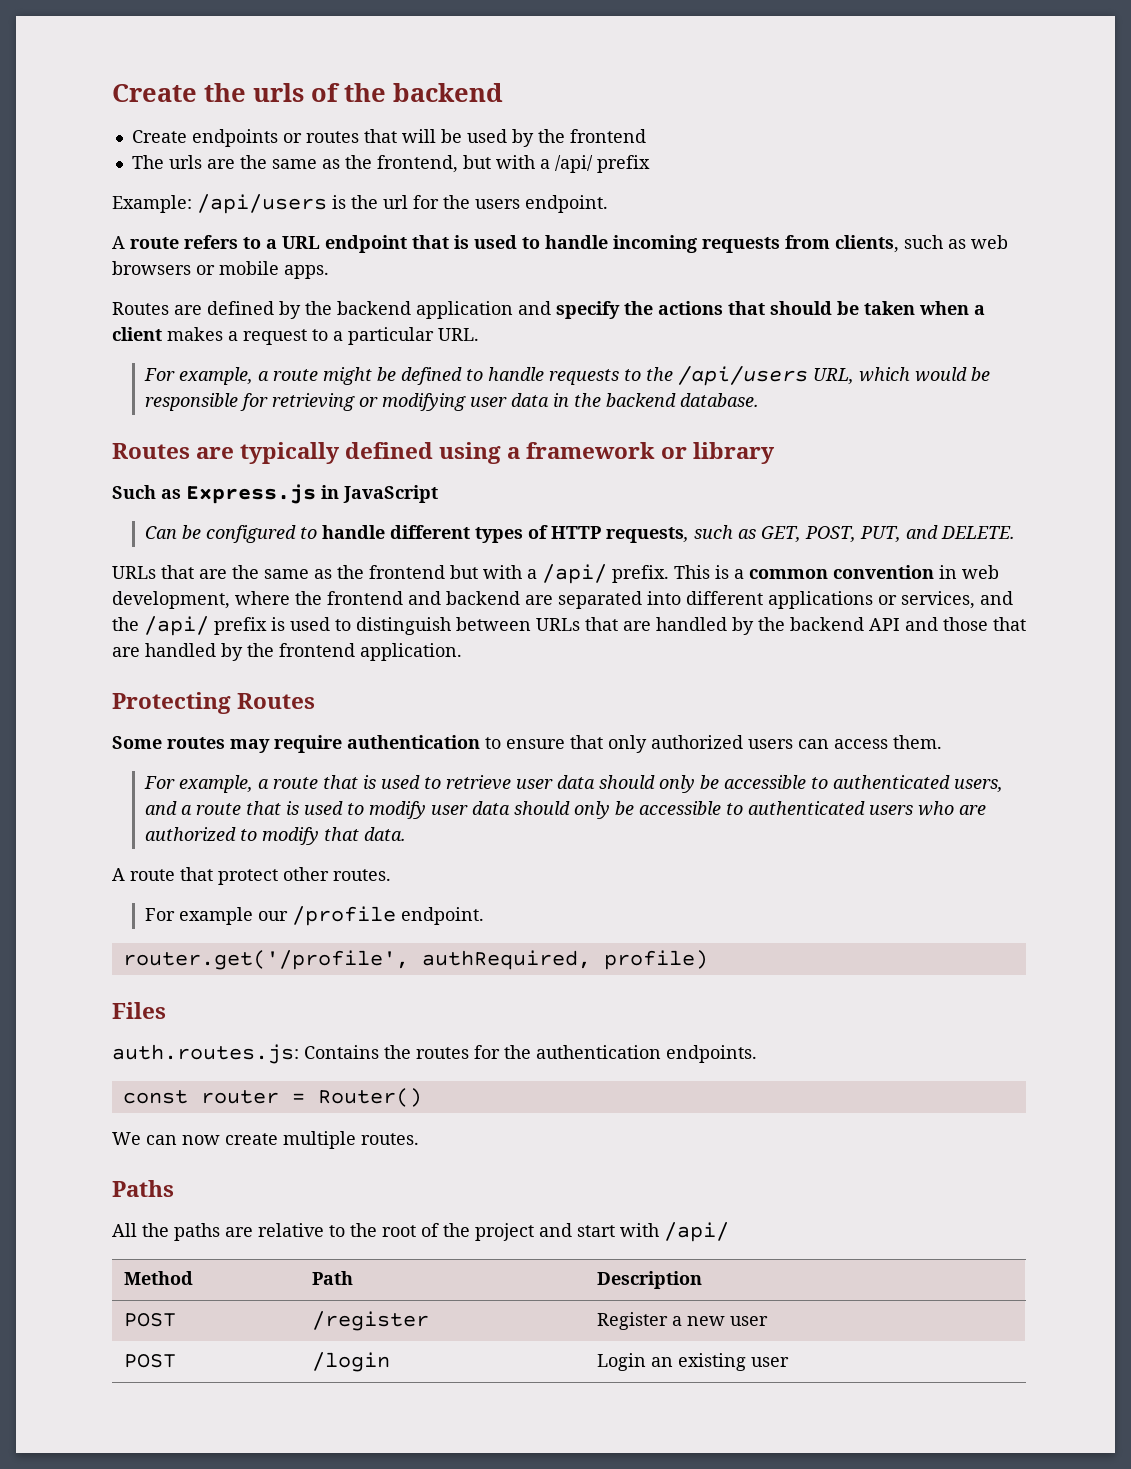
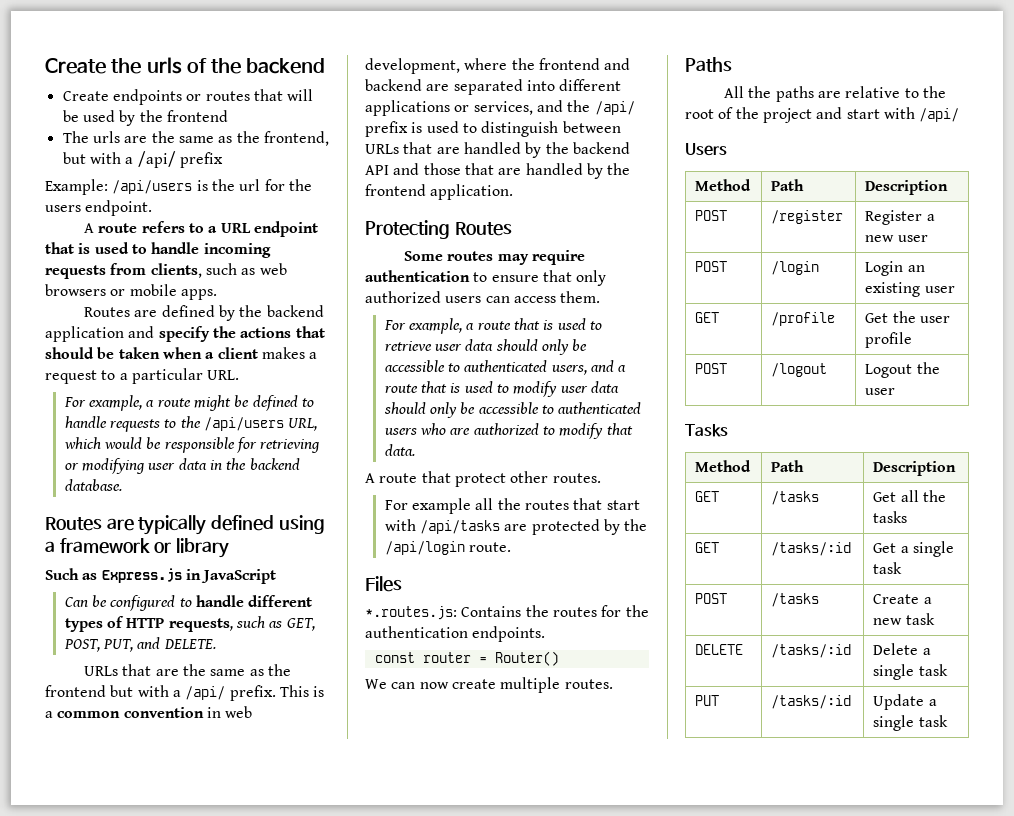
- For example our /profile endpoint.
- router.get('/profile', authRequired, profile)
+ For example all the routes that start with /api/tasks are protected by the /api/login route.
- auth.routes.js: Contains the routes for the authentication endpoints.
+ *.routes.js: Contains the routes for the authentication endpoints.
+ Users
+ GET | /profile | Get the user profile
+ POST | /logout | Logout the user
+ Tasks
+ Method | Path | Description
+ GET | /tasks | Get all the tasks
+ GET | /tasks/:id | Get a single task
+ POST | /tasks | Create a new task
+ DELETE | /tasks/:id | Delete a single task
+ PUT | /tasks/:id | Update a single task

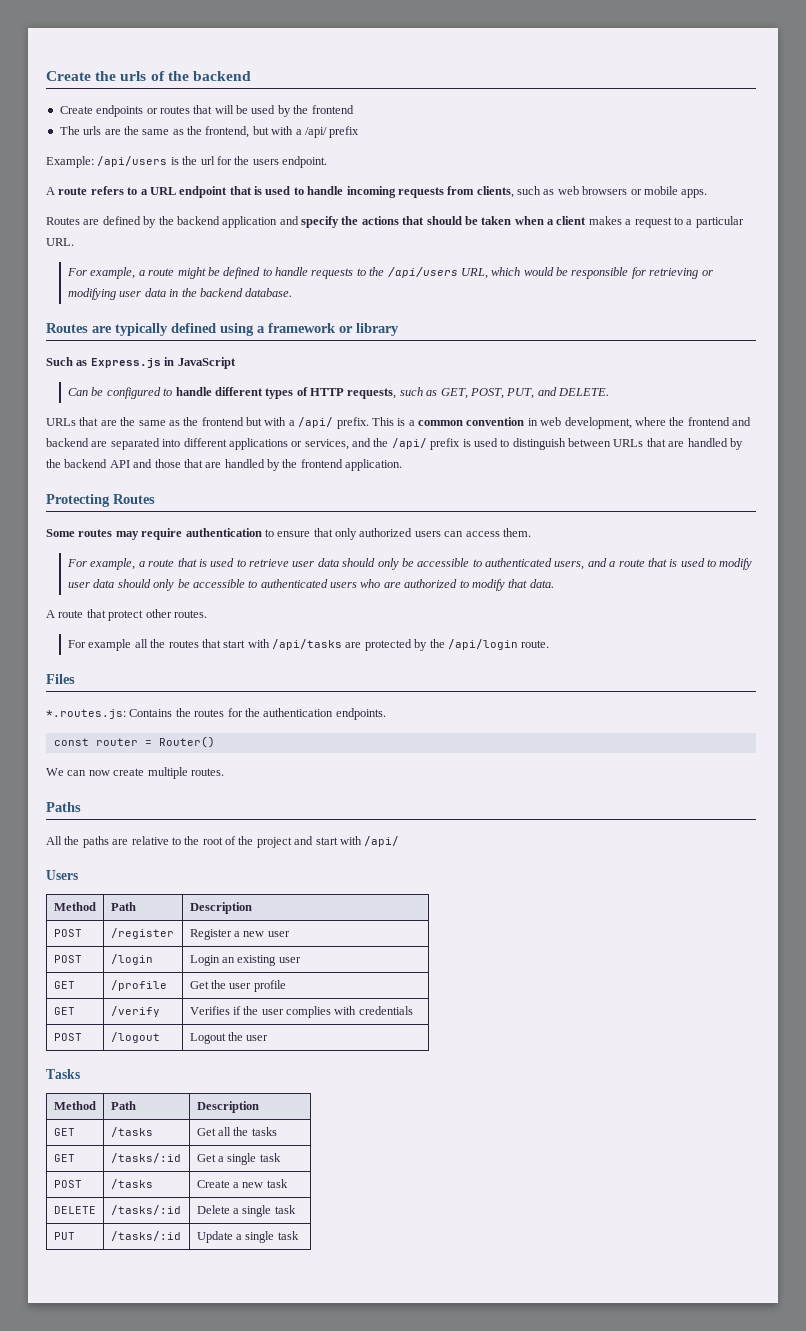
+ GET | /verify | Verifies if the user complies with credentials

